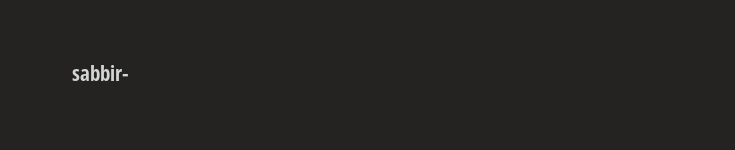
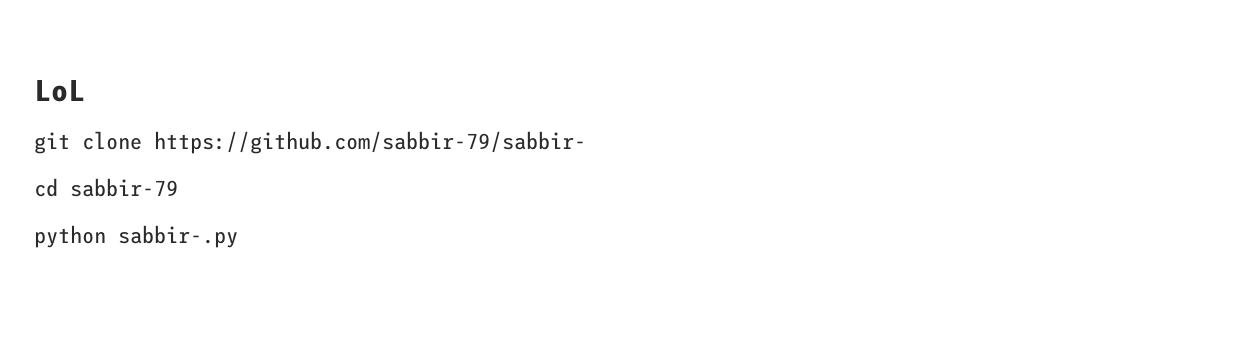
- sabbir-
+ LoL
+ git clone https://github.com/sabbir-79/sabbir-
+ cd sabbir-79
+ python sabbir-.py

